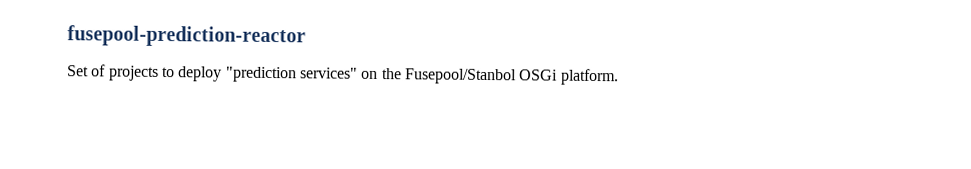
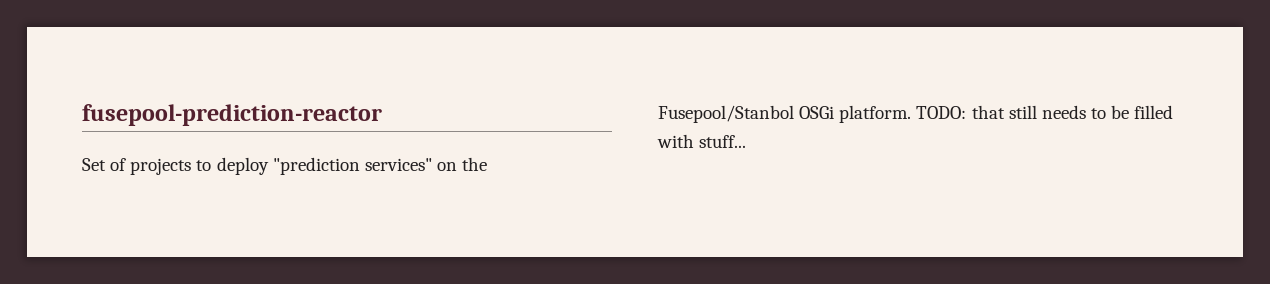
+ TODO: that still needs to be filled with stuff...

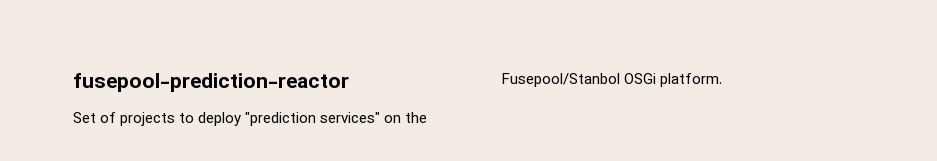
- TODO: that still needs to be filled with stuff...

